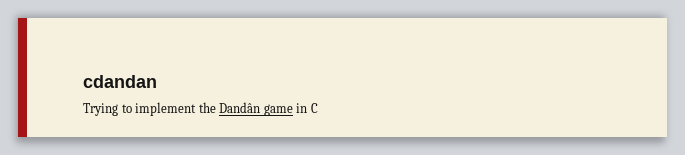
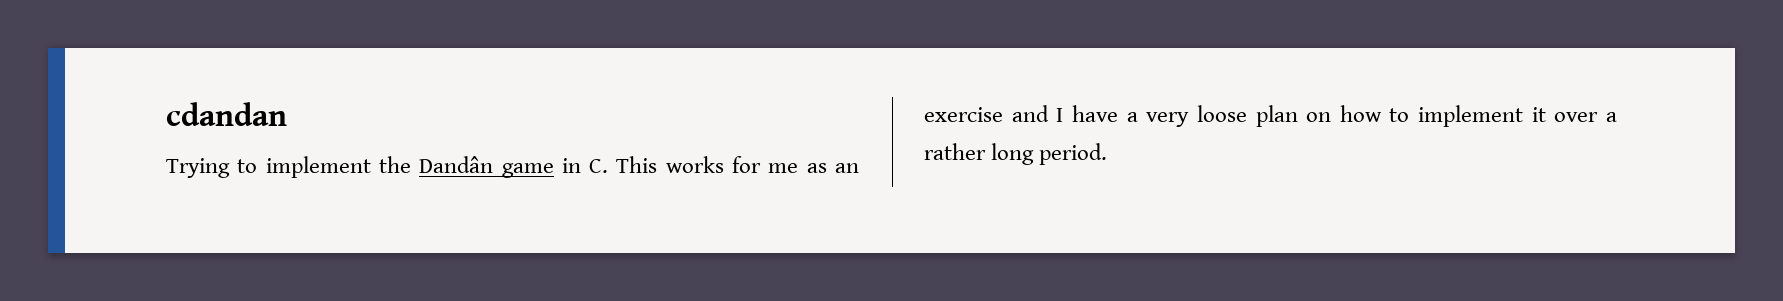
- Trying to implement the Dandân game in C
+ Trying to implement the Dandân game in C. This works for me as an exercise and I have a very loose plan on how to implement it over a rather long period.

